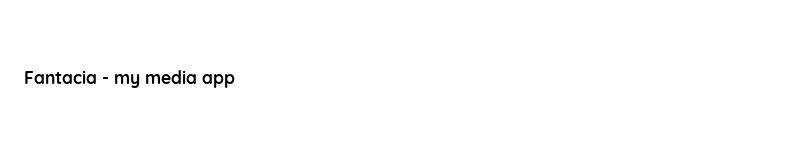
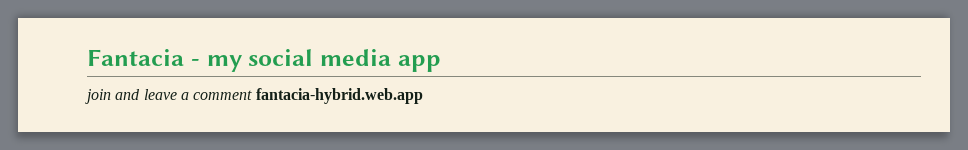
- Fantacia - my media app
+ Fantacia - my social media app
+ join and leave a comment fantacia-hybrid.web.app

